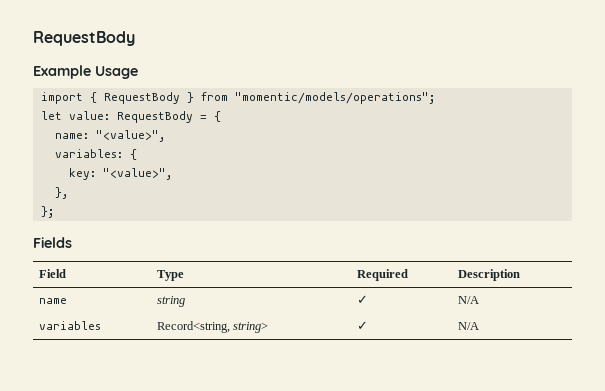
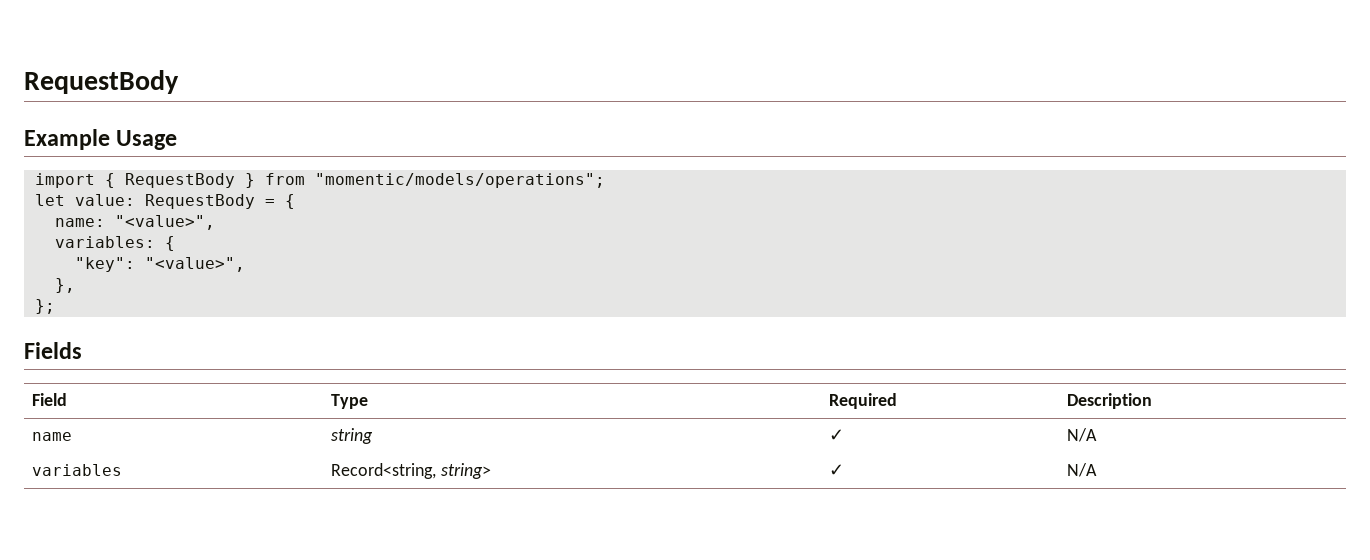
- key: "<value>",
+ "key": "<value>",

